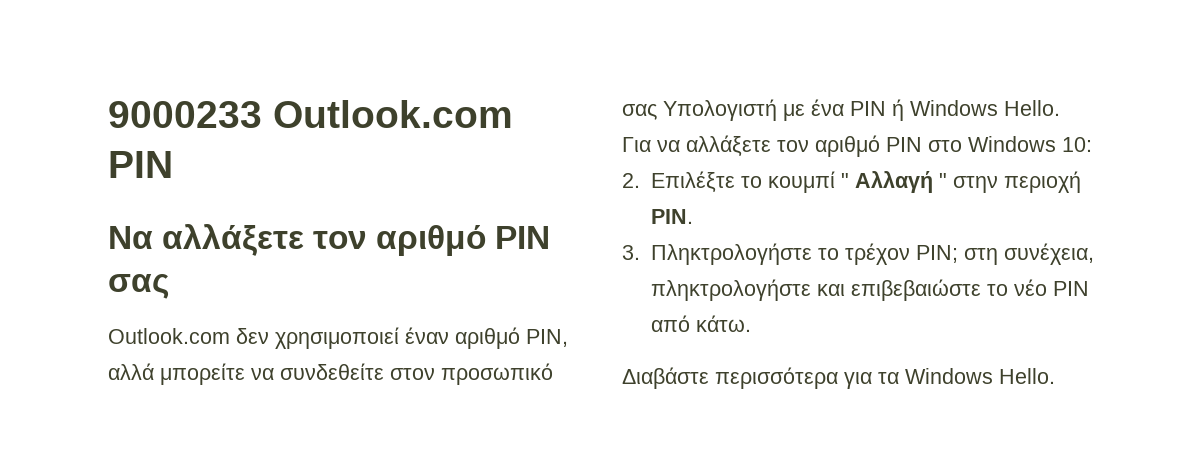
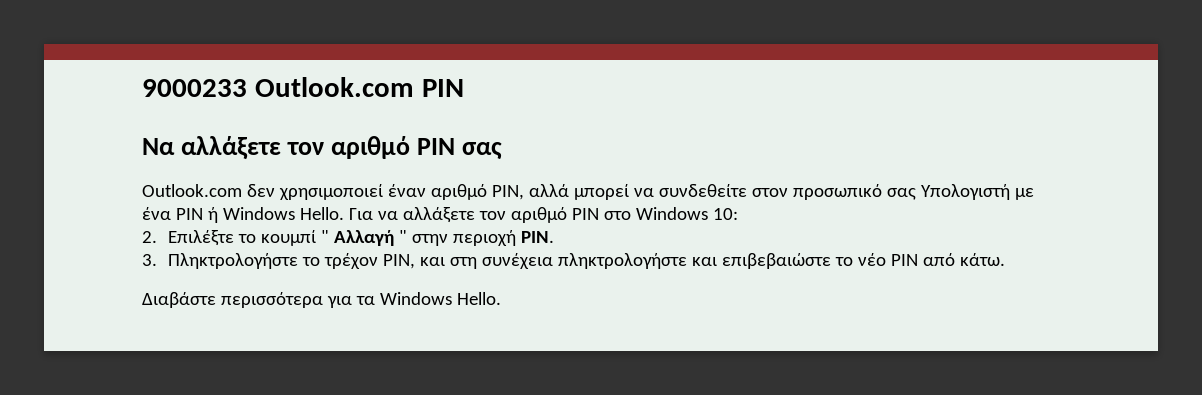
- Outlook.com δεν χρησιμοποιεί έναν αριθμό PIN, αλλά μπορείτε να συνδεθείτε στον προσωπικό σας Υπολογιστή με ένα PIN ή Windows Hello.
+ Outlook.com δεν χρησιμοποιεί έναν αριθμό PIN, αλλά μπορεί να συνδεθείτε στον προσωπικό σας Υπολογιστή με ένα PIN ή Windows Hello.
- 3. Πληκτρολογήστε το τρέχον PIN; στη συνέχεια, πληκτρολογήστε και επιβεβαιώστε το νέο PIN από κάτω.
+ 3. Πληκτρολογήστε το τρέχον PIN, και στη συνέχεια πληκτρολογήστε και επιβεβαιώστε το νέο PIN από κάτω.

